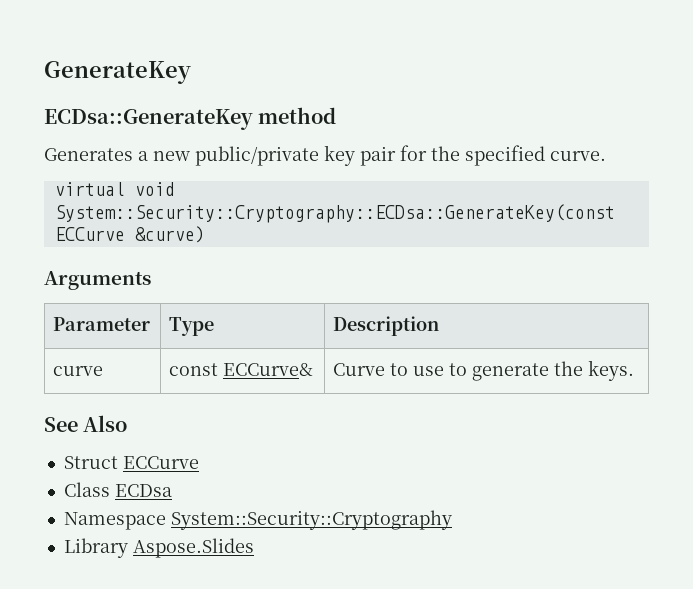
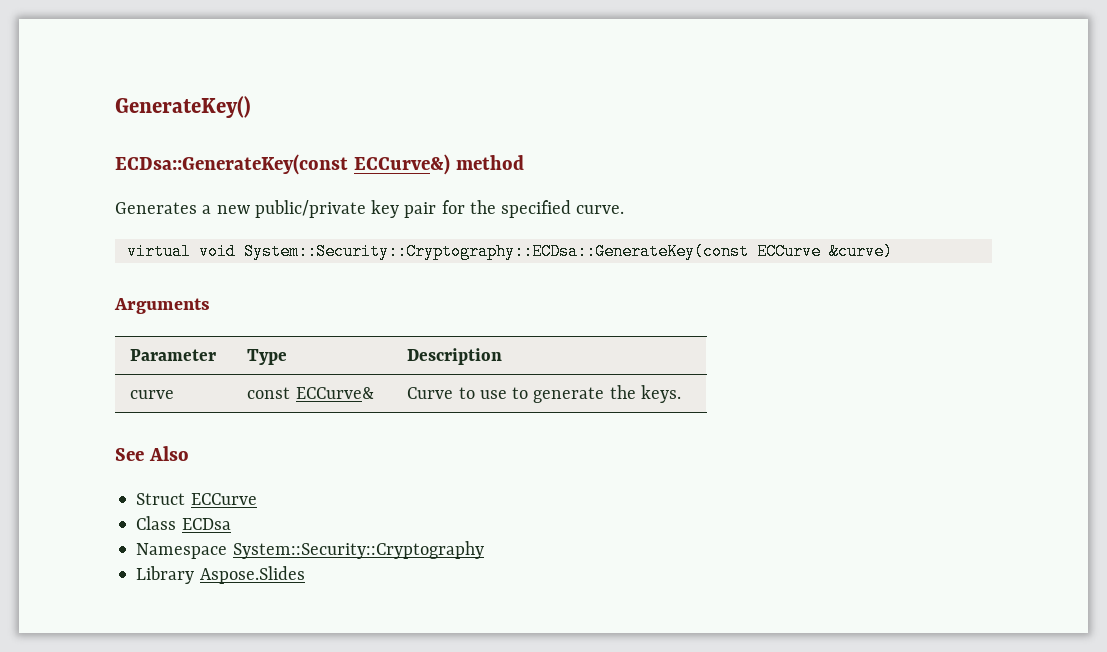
- GenerateKey
- ECDsa::GenerateKey method
+ GenerateKey()
+ ECDsa::GenerateKey(const ECCurve&) method

